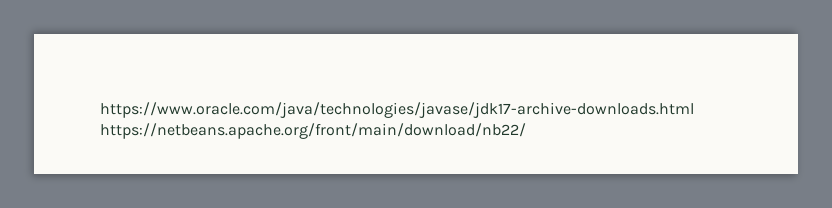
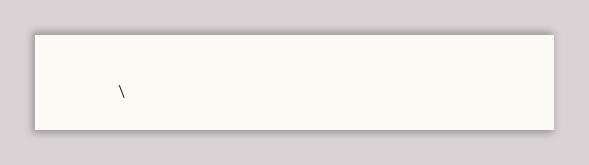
- https://www.oracle.com/java/technologies/javase/jdk17-archive-downloads.html https://netbeans.apache.org/front/main/download/nb22/
+ \

